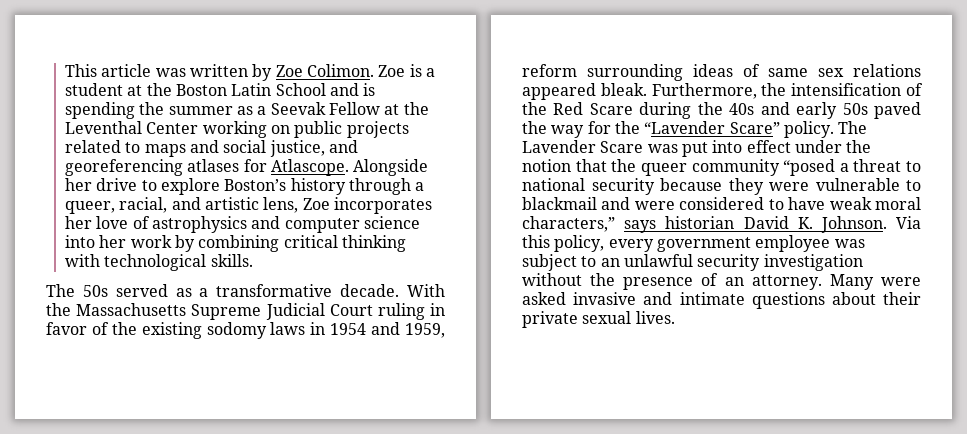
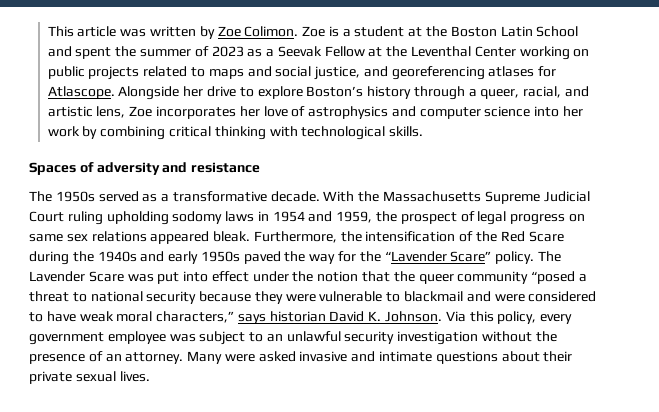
- Zoe is a student at the Boston Latin School and is spending the summer as a Seevak Fellow at the Leventhal Center working on public projects related to maps and social justice, and georeferencing atlases for Atlascope.
+ Zoe is a student at the Boston Latin School and spent the summer of 2023 as a Seevak Fellow at the Leventhal Center working on public projects related to maps and social justice, and georeferencing atlases for Atlascope.
- The 50s served as a transformative decade.
+ Spaces of adversity and resistance
+ The 1950s served as a transformative decade.
- With the Massachusetts Supreme Judicial Court ruling in favor of the existing sodomy laws in 1954 and 1959, reform surrounding ideas of same sex relations appeared bleak.
+ With the Massachusetts Supreme Judicial Court ruling upholding sodomy laws in 1954 and 1959, the prospect of legal progress on same sex relations appeared bleak.
- Furthermore, the intensification of the Red Scare during the 40s and early 50s paved the way for the “Lavender Scare” policy.
+ Furthermore, the intensification of the Red Scare during the 1940s and early 1950s paved the way for the “Lavender Scare” policy.

